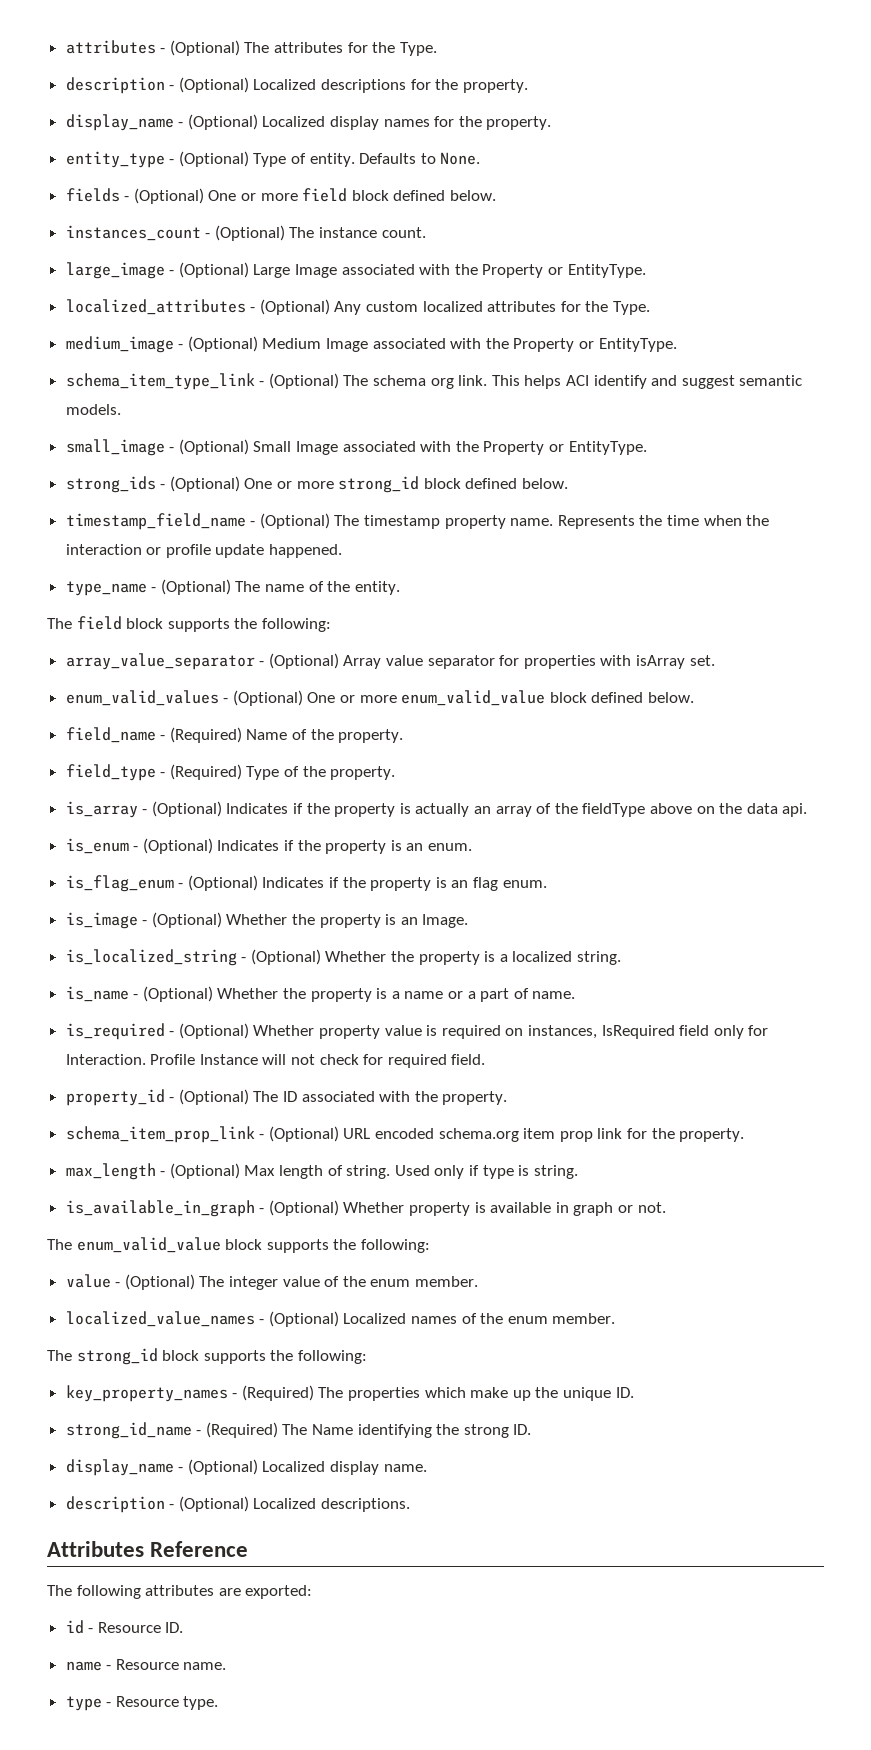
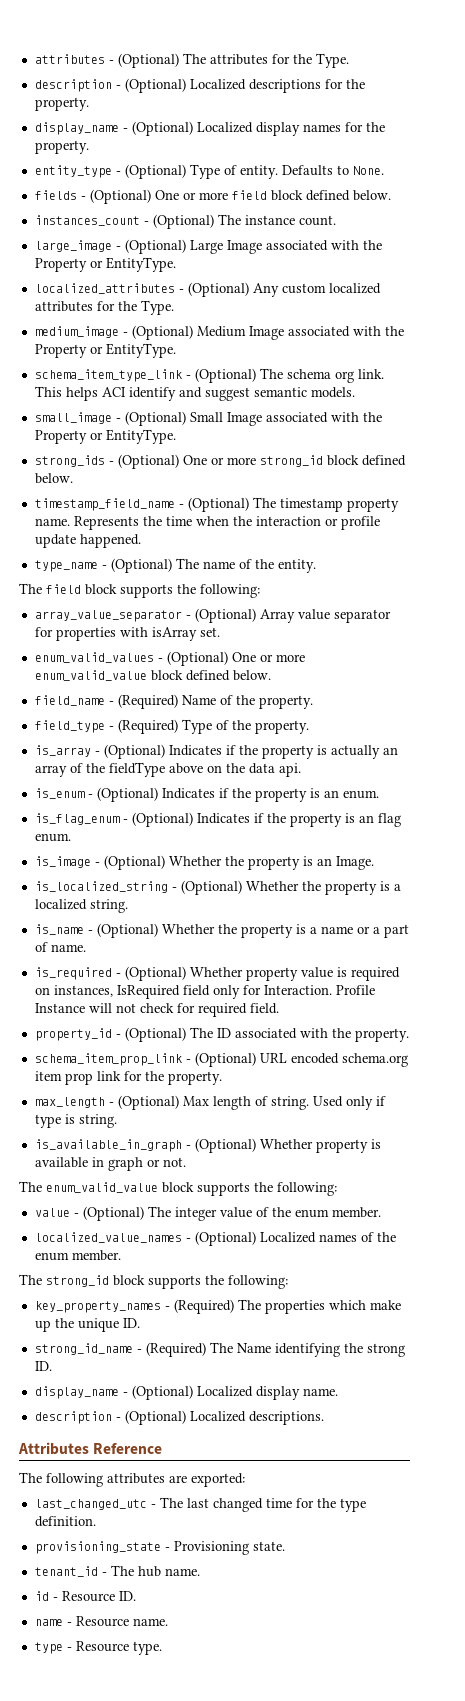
+ last_changed_utc - The last changed time for the type definition.
+ provisioning_state - Provisioning state.
+ tenant_id - The hub name.

